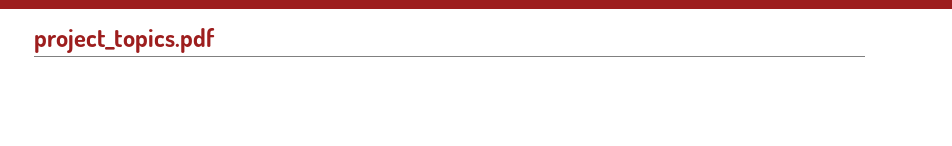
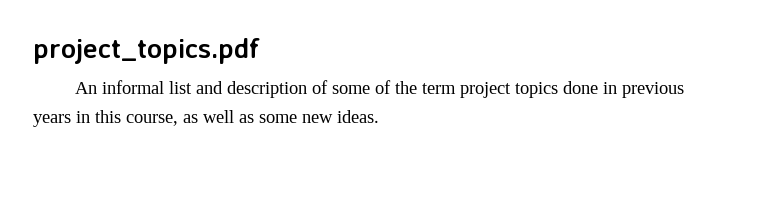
+ An informal list and description of some of the term project topics done in previous years in this course, as well as some new ideas.

